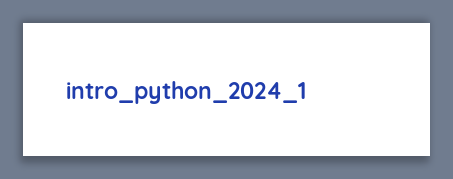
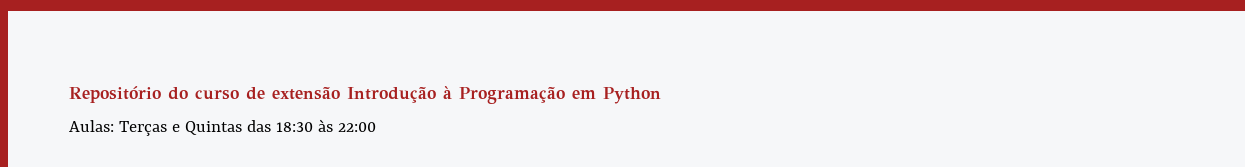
- intro_python_2024_1
+ Repositório do curso de extensão Introdução à Programação em Python
+ Aulas: Terças e Quintas das 18:30 às 22:00

